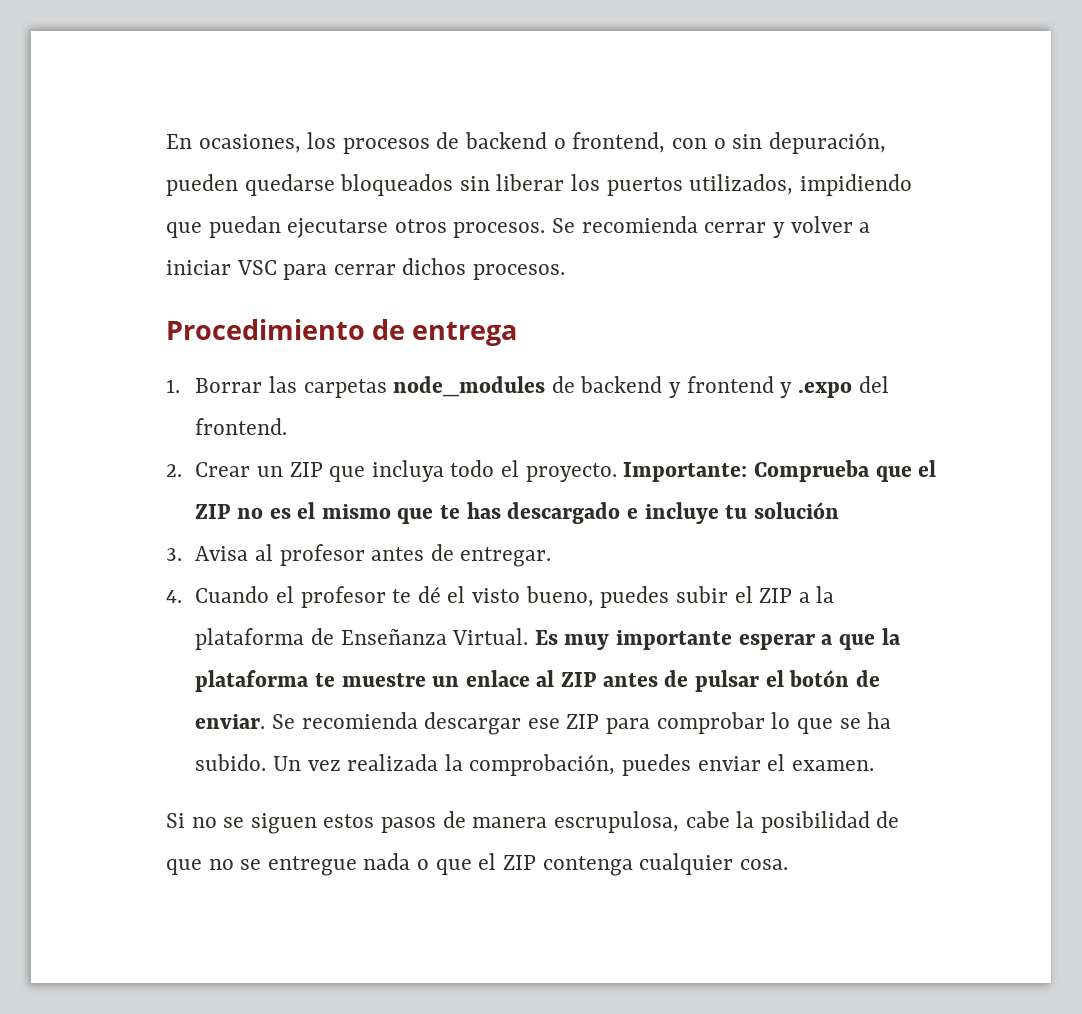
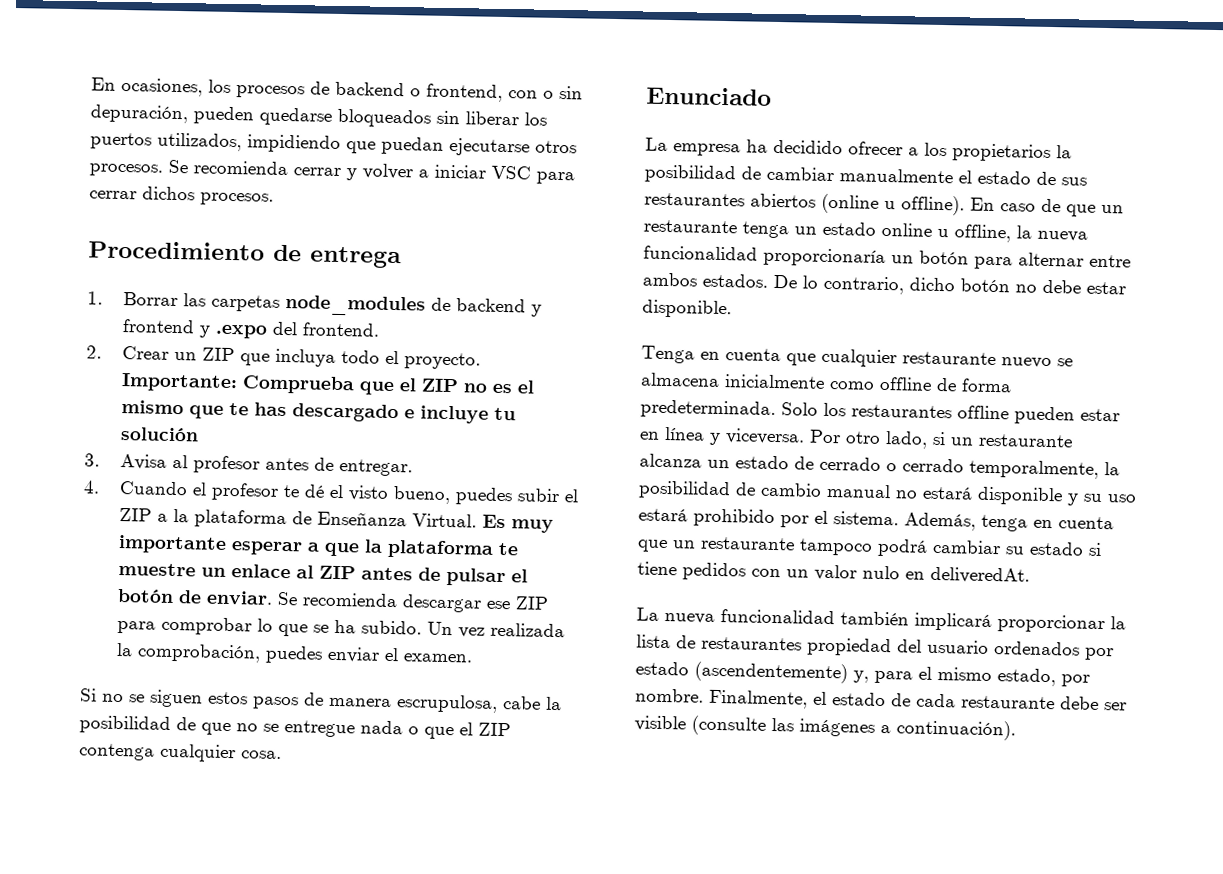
+ Enunciado
+ La empresa ha decidido ofrecer a los propietarios la posibilidad de cambiar manualmente el estado de sus restaurantes abiertos (online u offline). En caso de que un restaurante tenga un estado online u offline, la nueva funcionalidad proporcionaría un botón para alternar entre ambos estados. De lo contrario, dicho botón no debe estar disponible.
+ Tenga en cuenta que cualquier restaurante nuevo se almacena inicialmente como offline de forma predeterminada. Solo los restaurantes offline pueden estar en línea y viceversa. Por otro lado, si un restaurante alcanza un estado de cerrado o cerrado temporalmente, la posibilidad de cambio manual no estará disponible y su uso estará prohibido por el sistema. Además, tenga en cuenta que un restaurante tampoco podrá cambiar su estado si tiene pedidos con un valor nulo en deliveredAt.
+ La nueva funcionalidad también implicará proporcionar la lista de restaurantes propiedad del usuario ordenados por estado (ascendentemente) y, para el mismo estado, por nombre. Finalmente, el estado de cada restaurante debe ser visible (consulte las imágenes a continuación).

